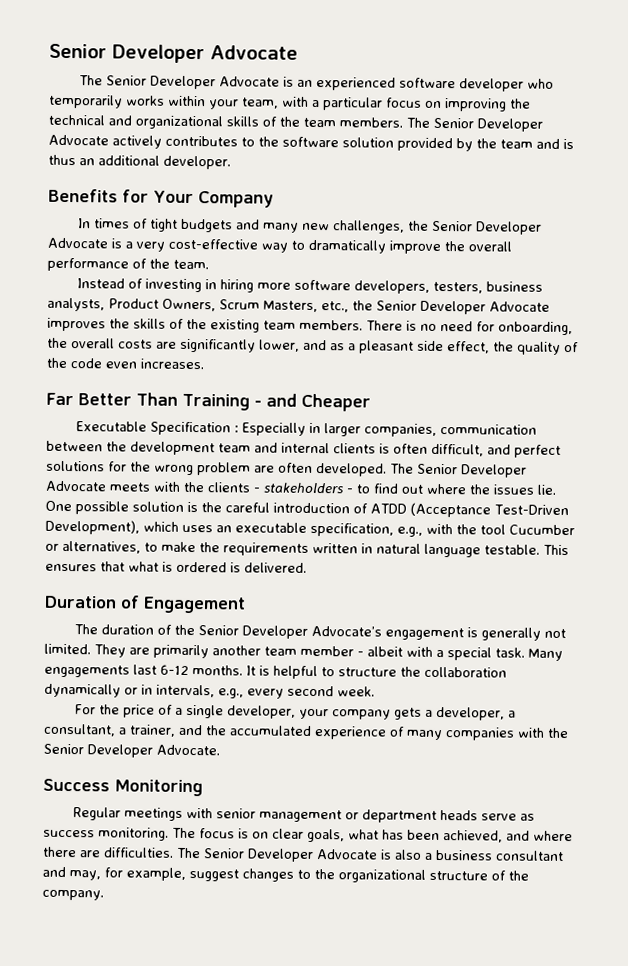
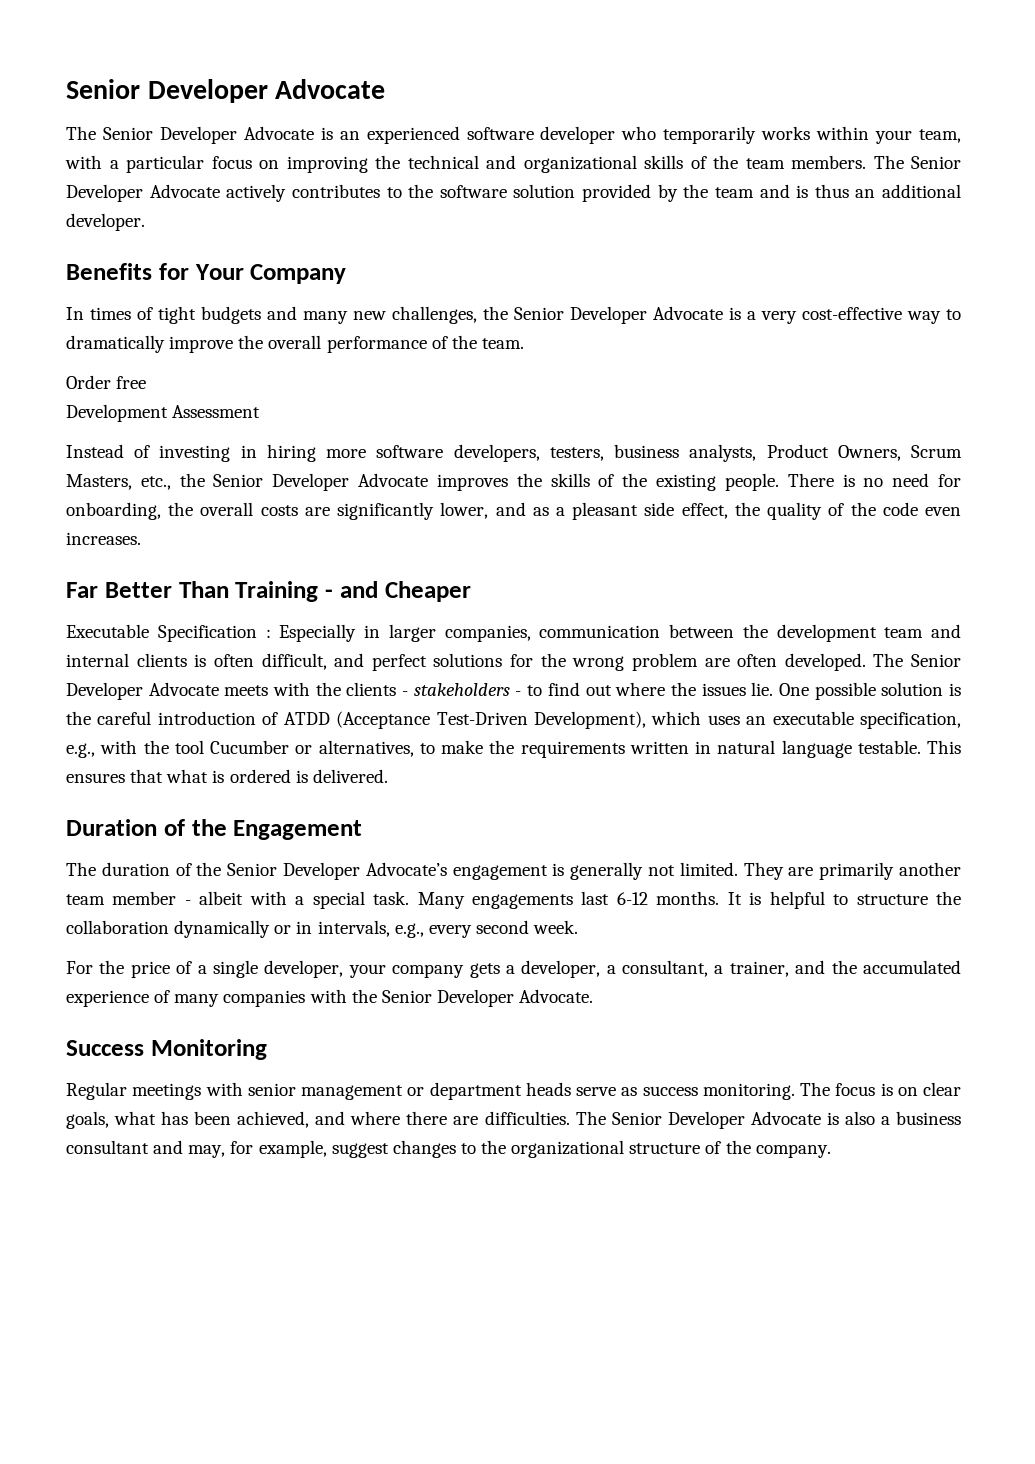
+ Order free
+ Development Assessment
- Instead of investing in hiring more software developers, testers, business analysts, Product Owners, Scrum Masters, etc., the Senior Developer Advocate improves the skills of the existing team members.
+ Instead of investing in hiring more software developers, testers, business analysts, Product Owners, Scrum Masters, etc., the Senior Developer Advocate improves the skills of the existing people.
- Duration of Engagement
+ Duration of the Engagement

